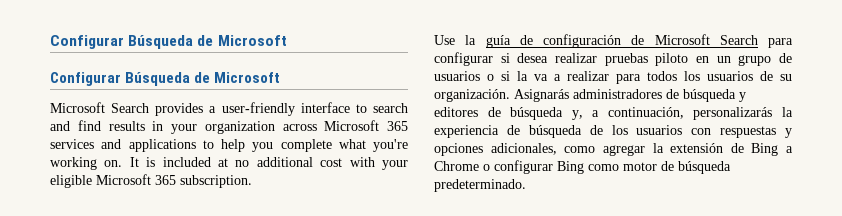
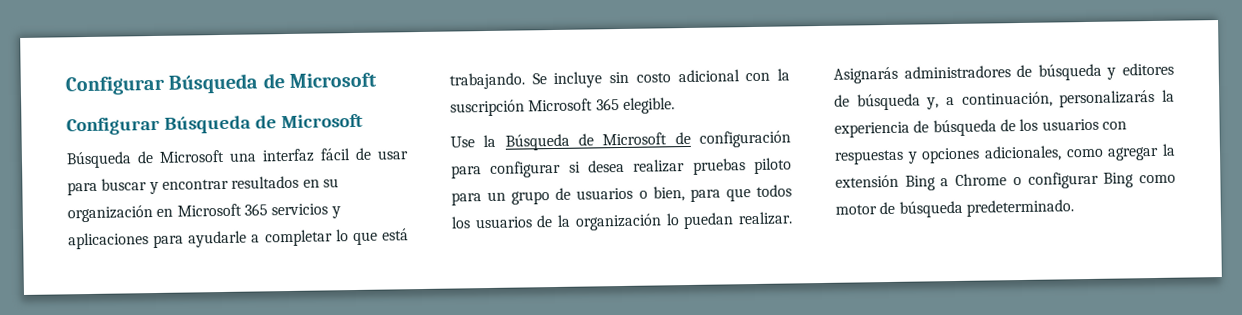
- Microsoft Search provides a user-friendly interface to search and find results in your organization across Microsoft 365 services and applications to help you complete what you're working on. It is included at no additional cost with your eligible Microsoft 365 subscription.
+ Búsqueda de Microsoft una interfaz fácil de usar para buscar y encontrar resultados en su organización en Microsoft 365 servicios y aplicaciones para ayudarle a completar lo que está trabajando. Se incluye sin costo adicional con la suscripción Microsoft 365 elegible.
- Use la guía de configuración de Microsoft Search para configurar si desea realizar pruebas piloto en un grupo de usuarios o si la va a realizar para todos los usuarios de su organización.
+ Use la Búsqueda de Microsoft de configuración para configurar si desea realizar pruebas piloto para un grupo de usuarios o bien, para que todos los usuarios de la organización lo puedan realizar.
- Asignarás administradores de búsqueda y editores de búsqueda y, a continuación, personalizarás la experiencia de búsqueda de los usuarios con respuestas y opciones adicionales, como agregar la extensión de Bing a Chrome o configurar Bing como motor de búsqueda predeterminado.
+ Asignarás administradores de búsqueda y editores de búsqueda y, a continuación, personalizarás la experiencia de búsqueda de los usuarios con respuestas y opciones adicionales, como agregar la extensión Bing a Chrome o configurar Bing como motor de búsqueda predeterminado.

